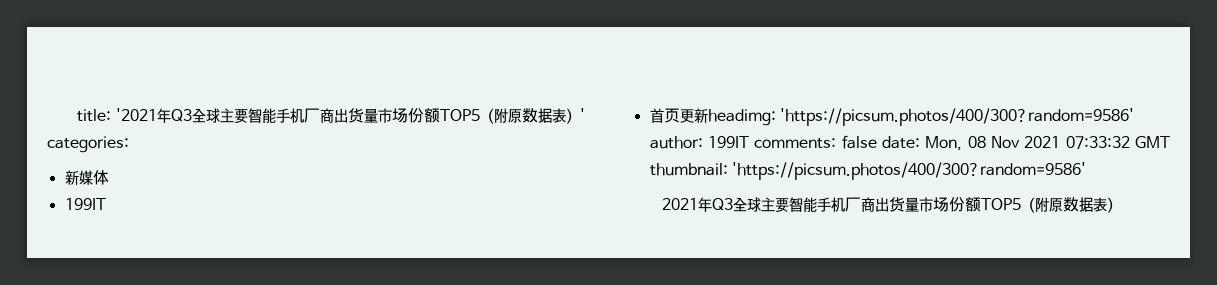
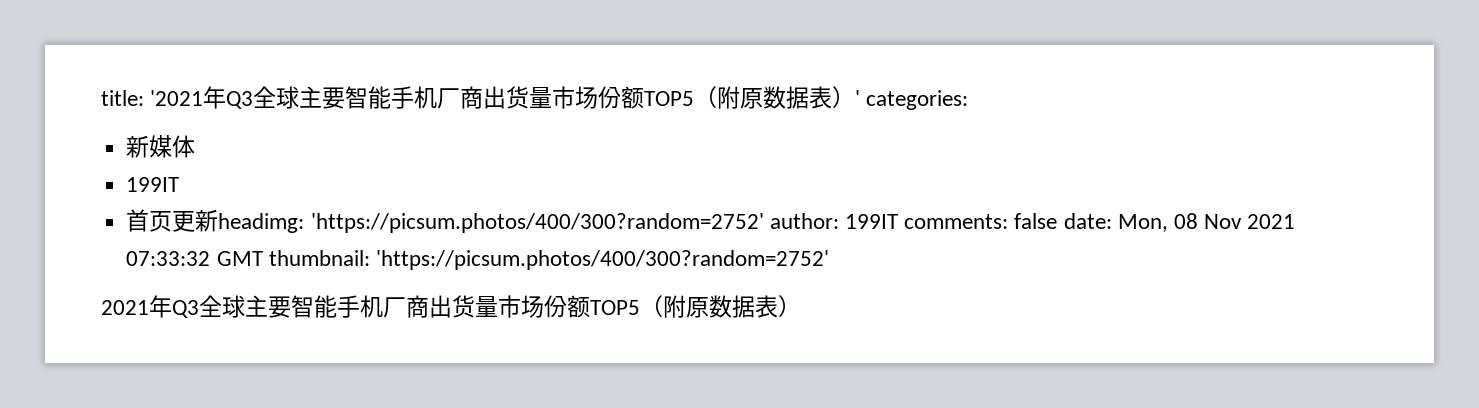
- 首页更新headimg: 'https://picsum.photos/400/300?random=9586' author: 199IT comments: false date: Mon, 08 Nov 2021 07:33:32 GMT thumbnail: 'https://picsum.photos/400/300?random=9586'
+ 首页更新headimg: 'https://picsum.photos/400/300?random=2752' author: 199IT comments: false date: Mon, 08 Nov 2021 07:33:32 GMT thumbnail: 'https://picsum.photos/400/300?random=2752'

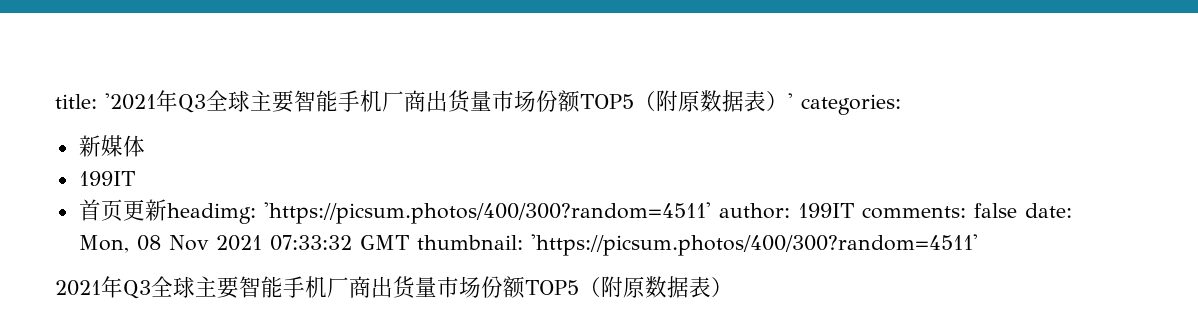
- 首页更新headimg: 'https://picsum.photos/400/300?random=2752' author: 199IT comments: false date: Mon, 08 Nov 2021 07:33:32 GMT thumbnail: 'https://picsum.photos/400/300?random=2752'
+ 首页更新headimg: 'https://picsum.photos/400/300?random=4511' author: 199IT comments: false date: Mon, 08 Nov 2021 07:33:32 GMT thumbnail: 'https://picsum.photos/400/300?random=4511'

